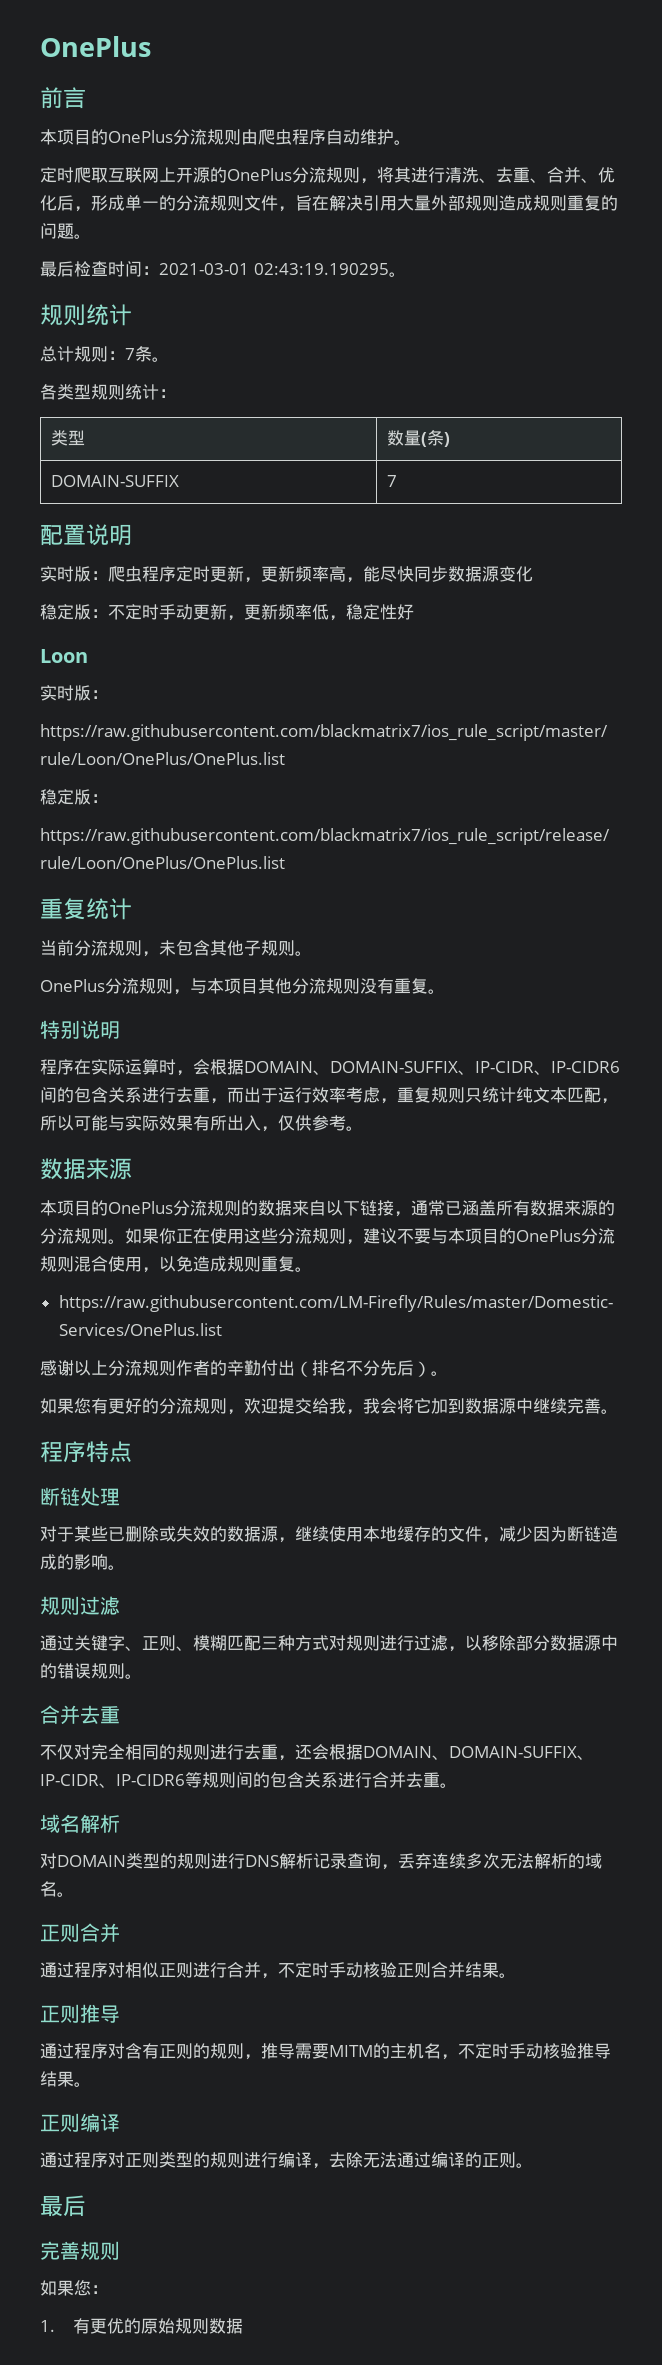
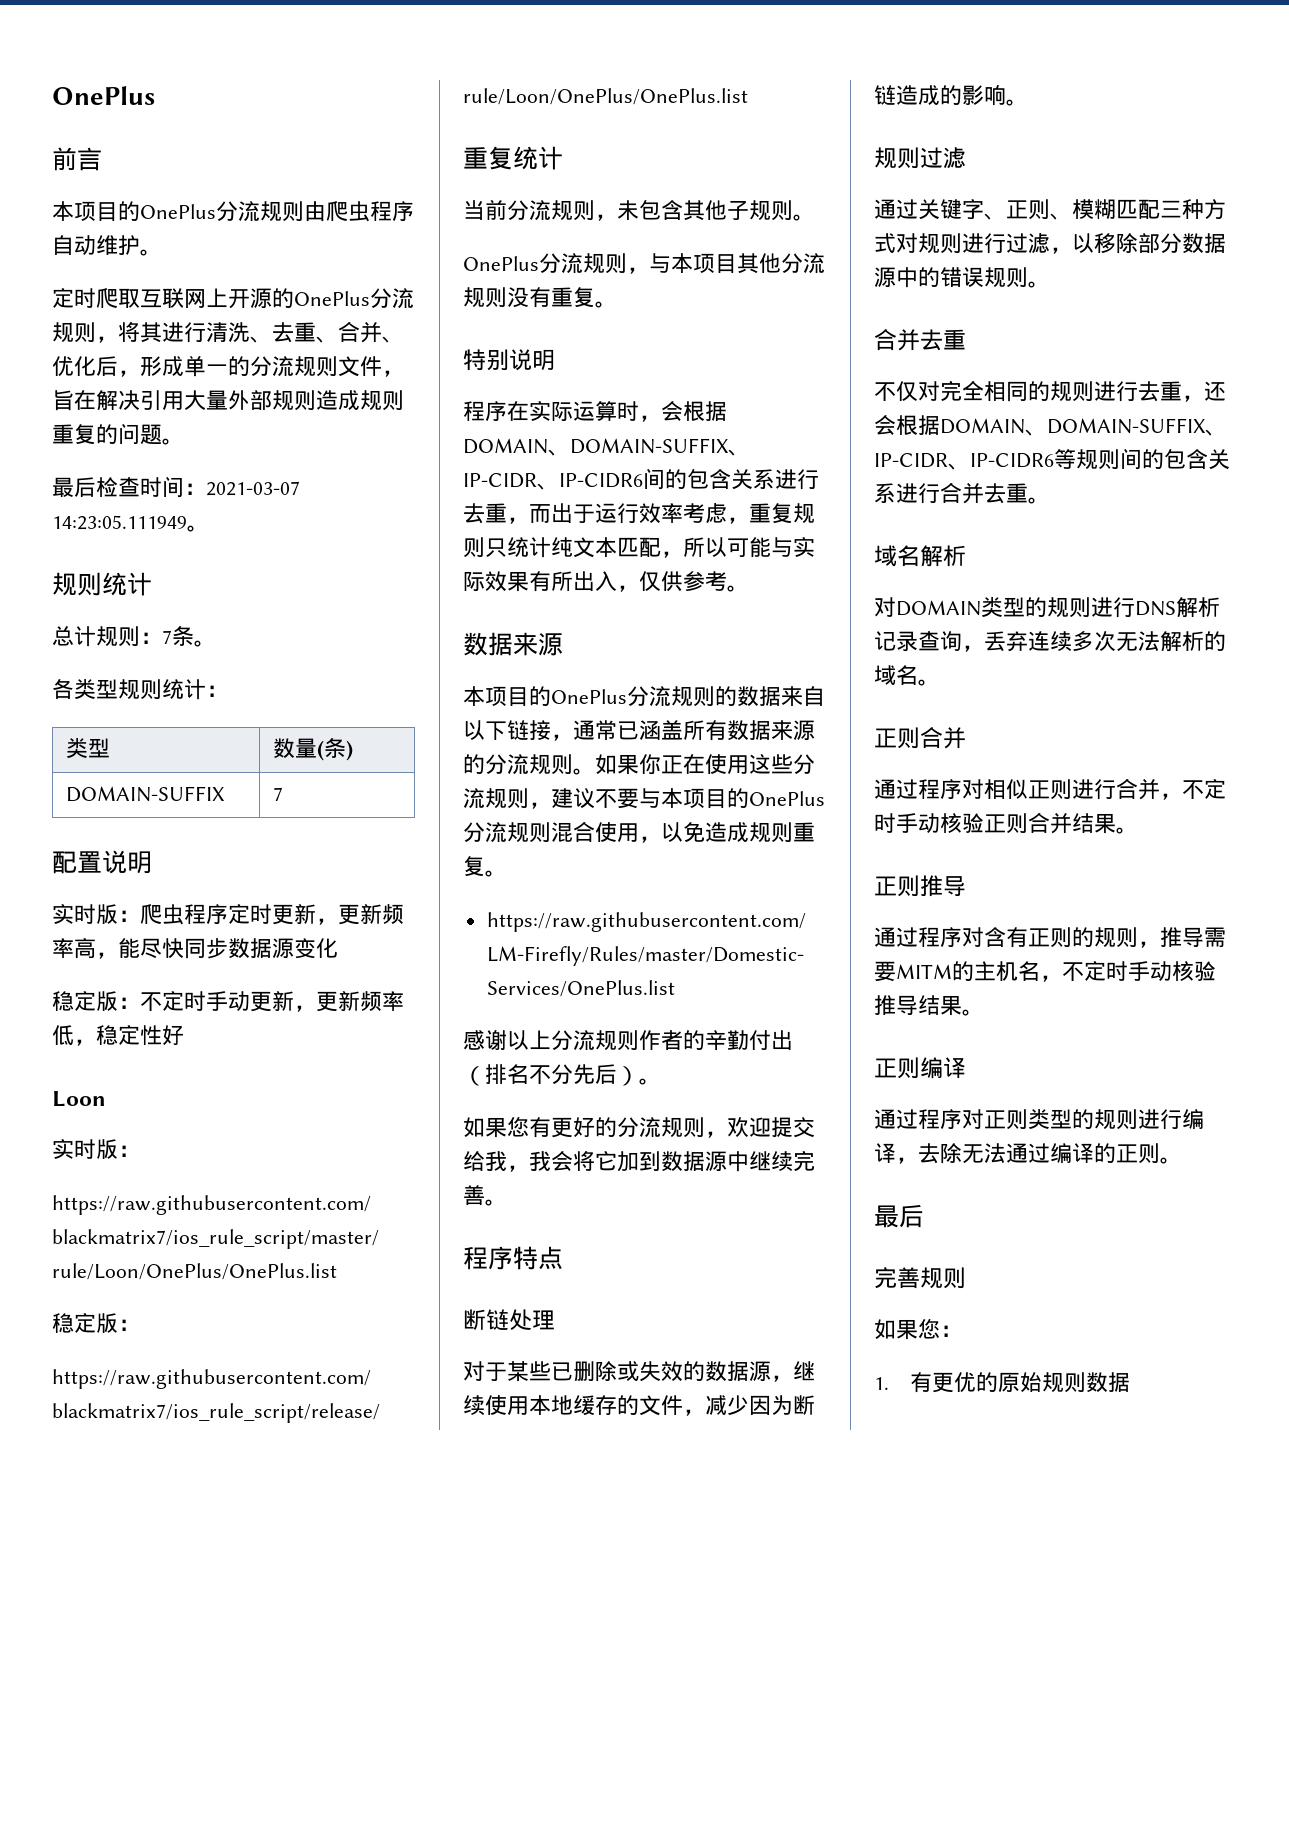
- 最后检查时间：2021-03-01 02:43:19.190295。
+ 最后检查时间：2021-03-07 14:23:05.111949。

